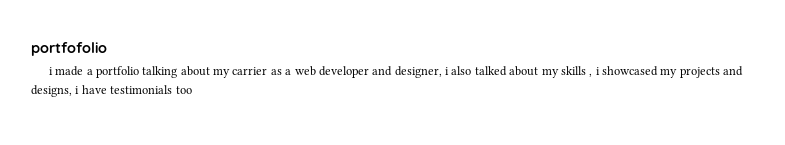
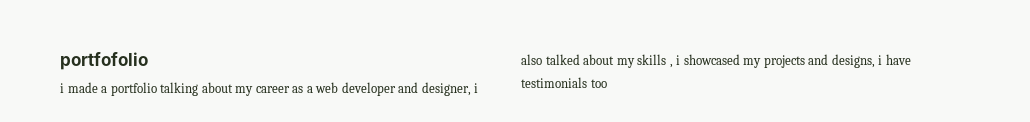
- i made a portfolio talking about my carrier as a web developer and designer, i also talked about my skills , i showcased my projects and designs, i have testimonials too
+ i made a portfolio talking about my career as a web developer and designer, i also talked about my skills , i showcased my projects and designs, i have testimonials too

